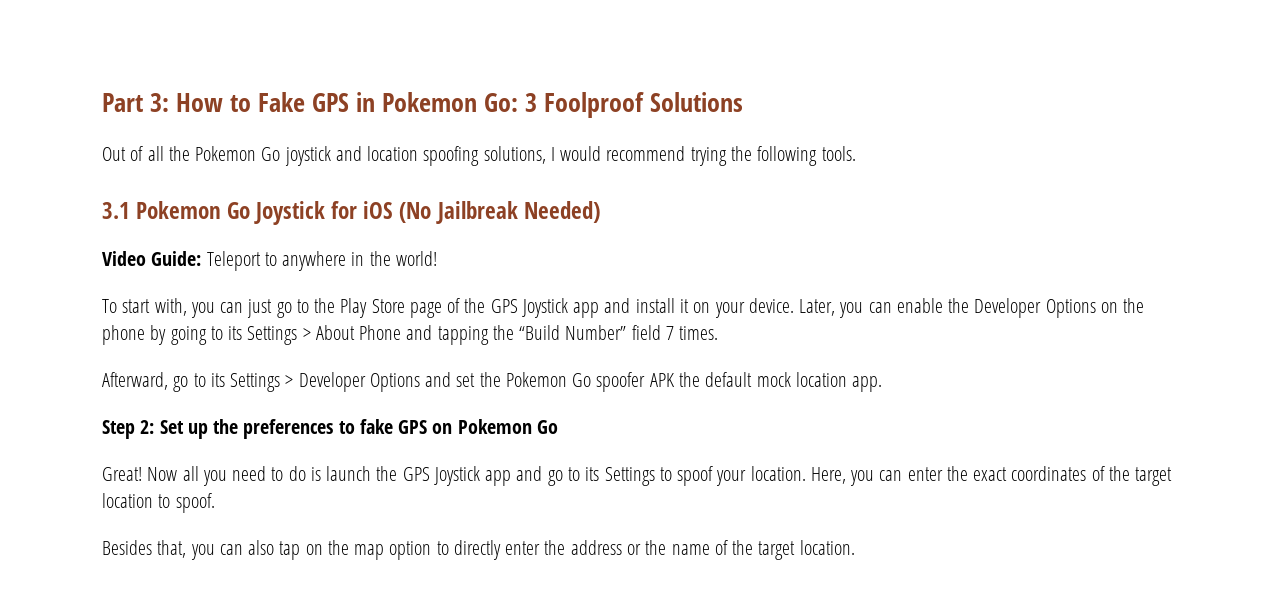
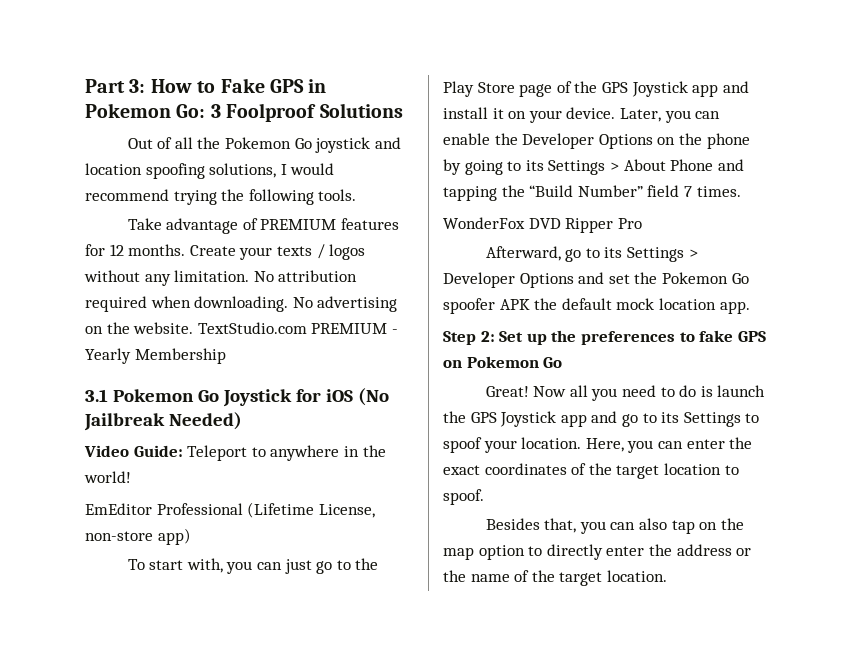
+ Take advantage of PREMIUM features for 12 months. Create your texts / logos without any limitation. No attribution required when downloading. No advertising on the website. TextStudio.com PREMIUM - Yearly Membership
+ EmEditor Professional (Lifetime License, non-store app)
+ WonderFox DVD Ripper Pro

